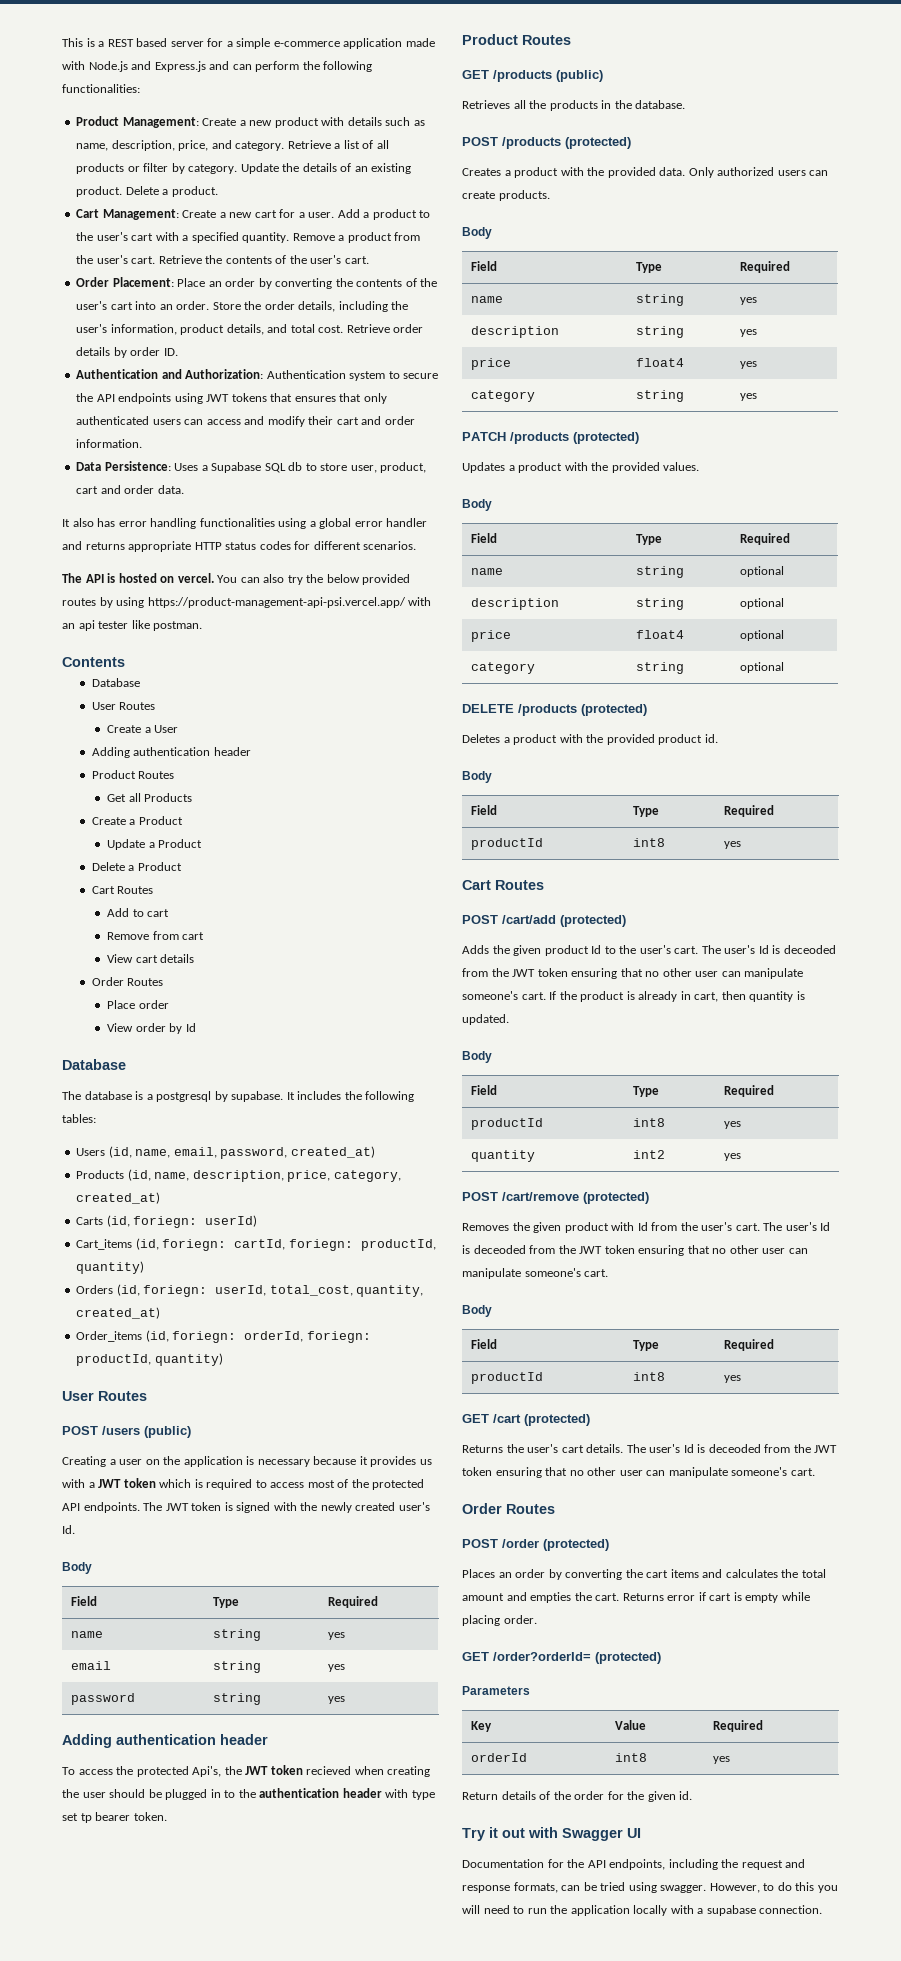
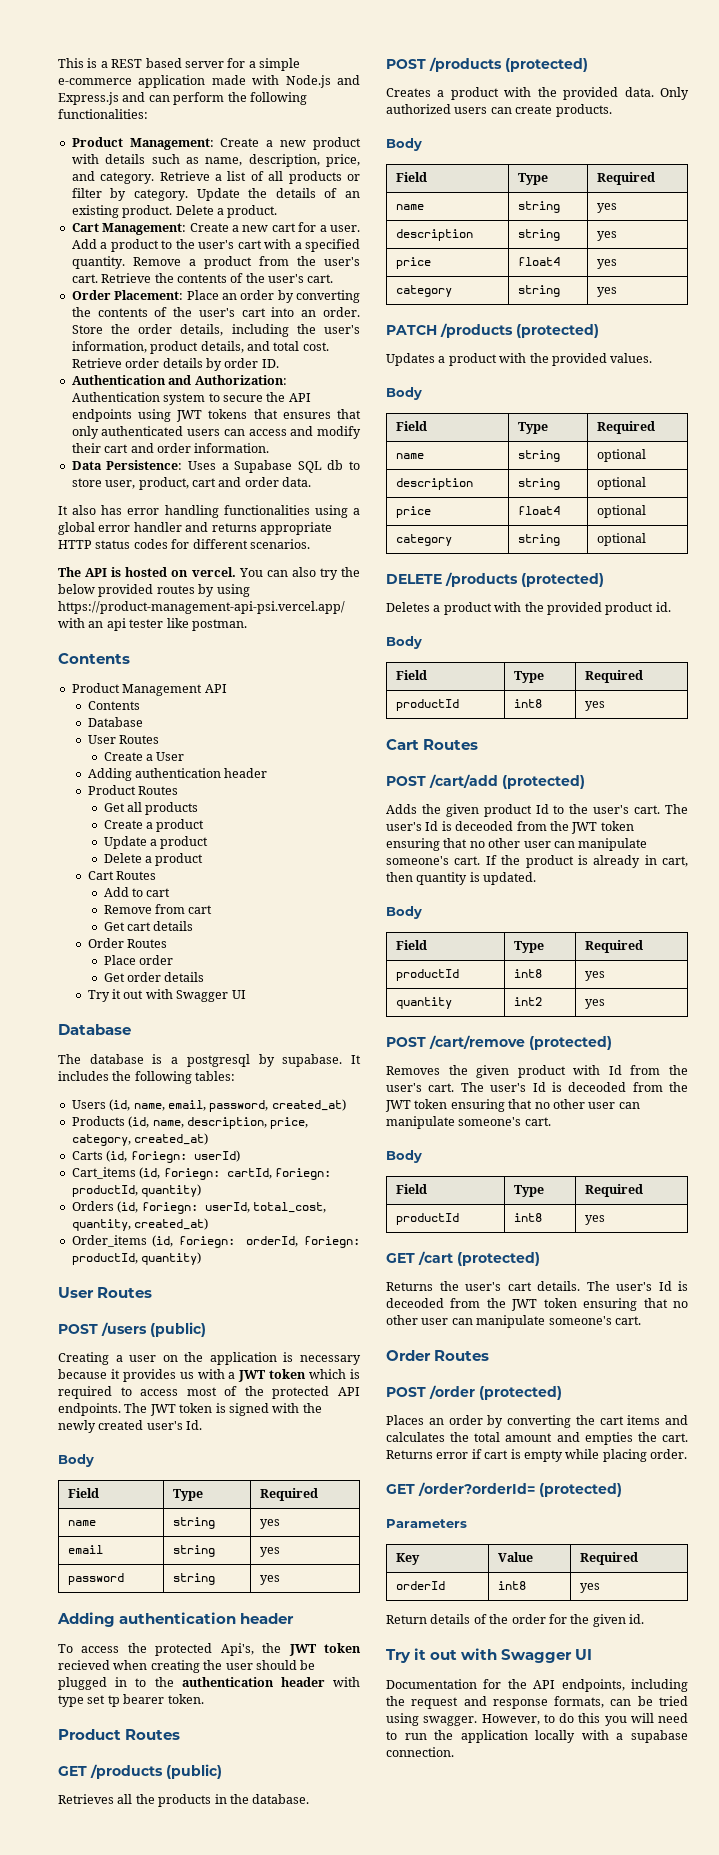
+ Product Management API
+ Contents
- Get all Products
- Create a Product
+ Get all products
+ Create a product
- Update a Product
- Delete a Product
+ Update a product
+ Delete a product
- View cart details
+ Get cart details
- View order by Id
+ Get order details
+ Try it out with Swagger UI

